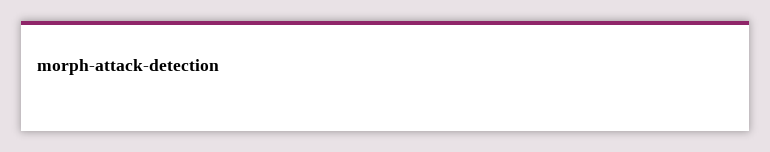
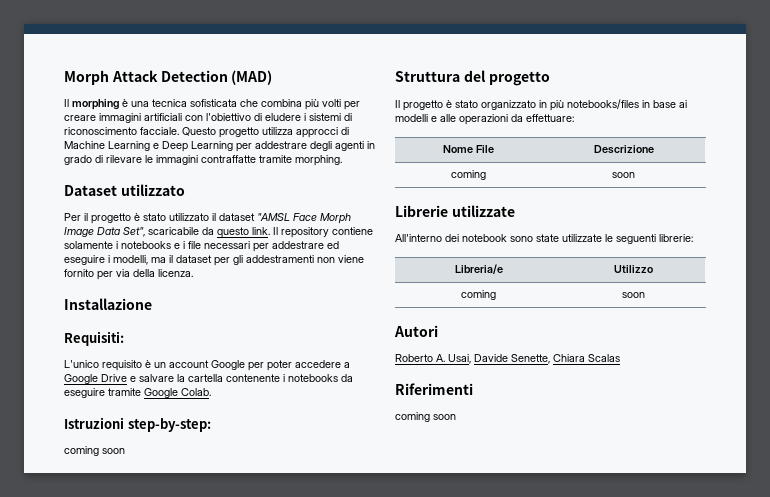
- morph-attack-detection
+ Morph Attack Detection (MAD)
+ Il morphing è una tecnica sofisticata che combina più volti per creare immagini artificiali con l'obiettivo di eludere i sistemi di riconoscimento facciale. Questo progetto utilizza approcci di Machine Learning e Deep Learning per addestrare degli agenti in grado di rilevare le immagini contraffatte tramite morphing.
+ Dataset utilizzato
+ Per il progetto è stato utilizzato il dataset "AMSL Face Morph Image Data Set", scaricabile da questo link. Il repository contiene solamente i notebooks e i file necessari per addestrare ed eseguire i modelli, ma il dataset per gli addestramenti non viene fornito per via della licenza.
+ Installazione
+ Requisiti:
+ L'unico requisito è un account Google per poter accedere a Google Drive e salvare la cartella contenente i notebooks da eseguire tramite Google Colab.
+ Istruzioni step-by-step:
+ coming soon
+ Struttura del progetto
+ Il progetto è stato organizzato in più notebooks/files in base ai modelli e alle operazioni da effettuare:
+ Nome File | Descrizione
+ coming | soon
+ Librerie utilizzate
+ All'interno dei notebook sono state utilizzate le seguenti librerie:
+ Libreria/e | Utilizzo
+ coming | soon
+ Autori
+ Roberto A. Usai, Davide Senette, Chiara Scalas
+ Riferimenti
+ coming soon

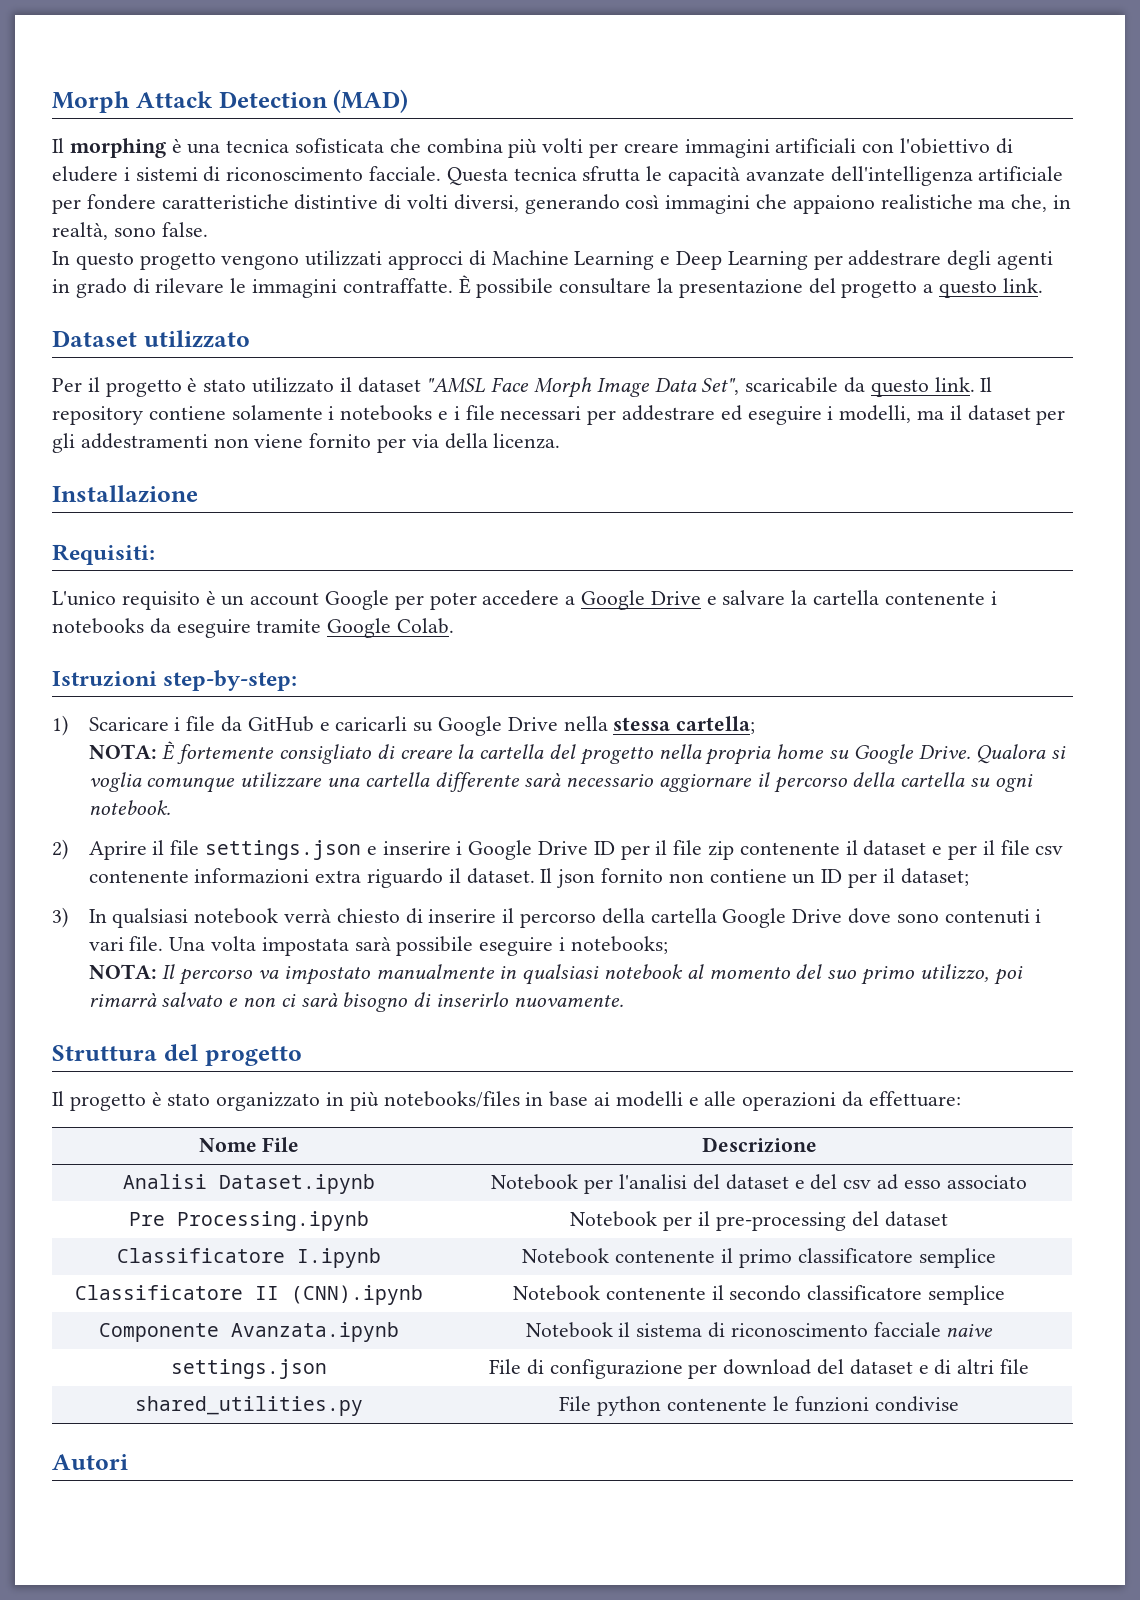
- Questo progetto utilizza approcci di Machine Learning e Deep Learning per addestrare degli agenti in grado di rilevare le immagini contraffatte tramite morphing.
+ Questa tecnica sfrutta le capacità avanzate dell'intelligenza artificiale per fondere caratteristiche distintive di volti diversi, generando così immagini che appaiono realistiche ma che, in realtà, sono false.
+ In questo progetto vengono utilizzati approcci di Machine Learning e Deep Learning per addestrare degli agenti in grado di rilevare le immagini contraffatte. È possibile consultare la presentazione del progetto a questo link.
  Istruzioni step-by-step:
- coming soon
+ 1) Scaricare i file da GitHub e caricarli su Google Drive nella stessa cartella;
+ NOTA: È fortemente consigliato di creare la cartella del progetto nella propria home su Google Drive. Qualora si voglia comunque utilizzare una cartella differente sarà necessario aggiornare il percorso della cartella su ogni notebook.
+ 2) Aprire il file settings.json e inserire i Google Drive ID per il file zip contenente il dataset e per il file csv contenente informazioni extra riguardo il dataset. Il json fornito non contiene un ID per il dataset;
+ 3) In qualsiasi notebook verrà chiesto di inserire il percorso della cartella Google Drive dove sono contenuti i vari file. Una volta impostata sarà possibile eseguire i notebooks;
+ NOTA: Il percorso va impostato manualmente in qualsiasi notebook al momento del suo primo utilizzo, poi rimarrà salvato e non ci sarà bisogno di inserirlo nuovamente.
  Nome File | Descrizione
- coming | soon
- Librerie utilizzate
- All'interno dei notebook sono state utilizzate le seguenti librerie:
- Libreria/e | Utilizzo
- coming | soon
+ Analisi Dataset.ipynb | Notebook per l'analisi del dataset e del csv ad esso associato
+ Pre Processing.ipynb | Notebook per il pre-processing del dataset
+ Classificatore I.ipynb | Notebook contenente il primo classificatore semplice
+ Classificatore II (CNN).ipynb | Notebook contenente il secondo classificatore semplice
+ Componente Avanzata.ipynb | Notebook il sistema di riconoscimento facciale naive
+ settings.json | File di configurazione per download del dataset e di altri file
+ shared_utilities.py | File python contenente le funzioni condivise
  Autori
- Roberto A. Usai, Davide Senette, Chiara Scalas
- Riferimenti
- coming soon

